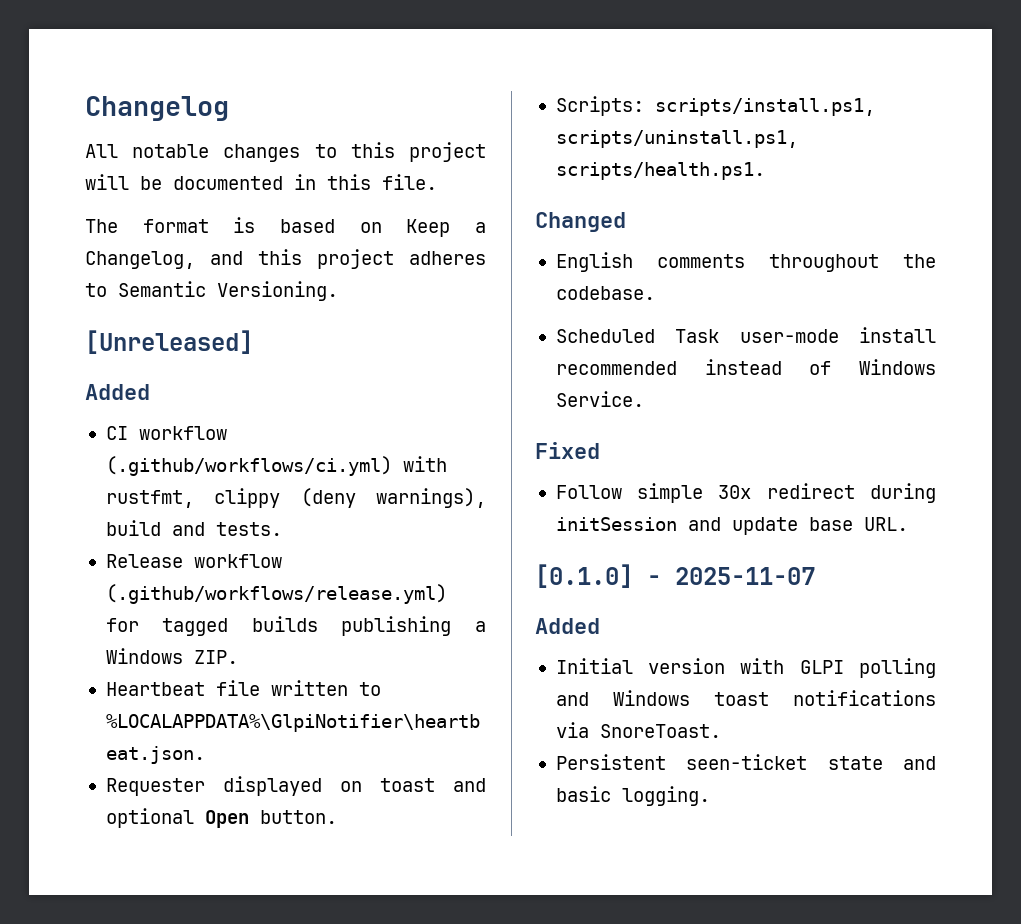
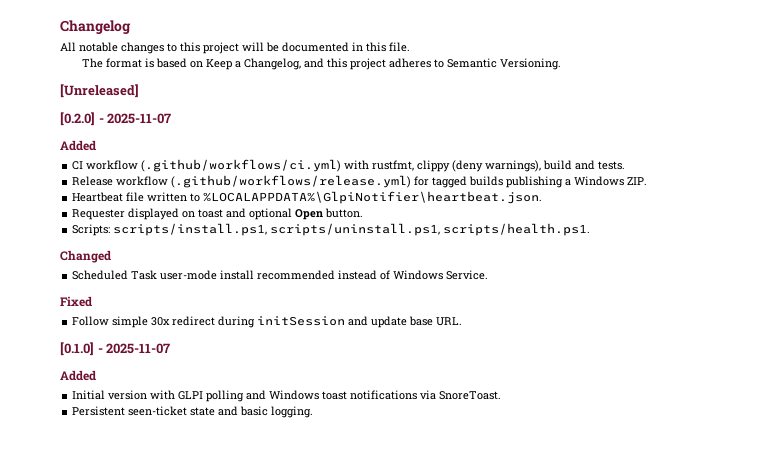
+ [0.2.0] - 2025-11-07
- English comments throughout the codebase.

